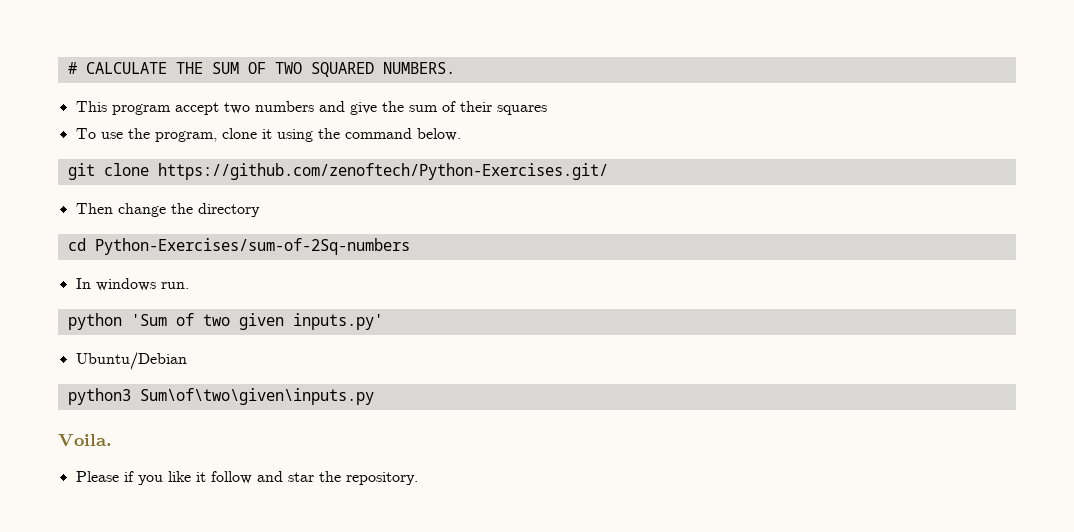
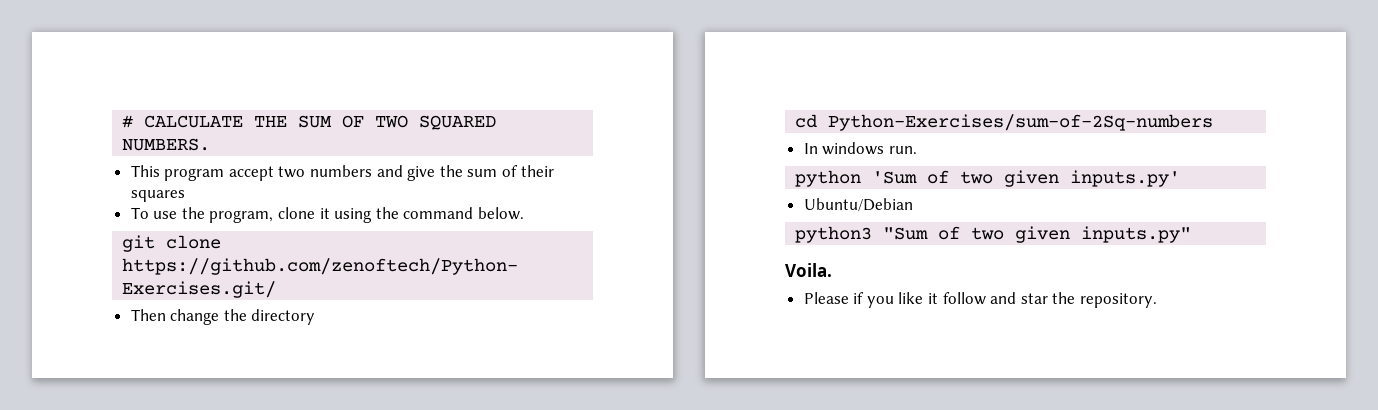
- python3 Sum\of\two\given\inputs.py
+ python3 "Sum of two given inputs.py"

